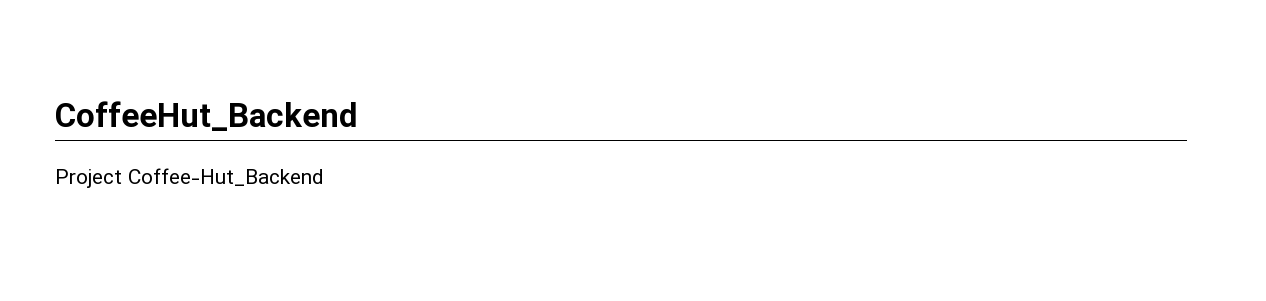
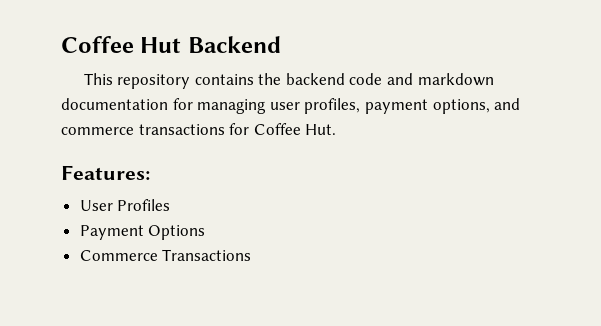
- CoffeeHut_Backend
- Project Coffee-Hut_Backend
+ Coffee Hut Backend
+ This repository contains the backend code and markdown documentation for managing user profiles, payment options, and commerce transactions for Coffee Hut.
+ Features:
+ User Profiles
+ Payment Options
+ Commerce Transactions

